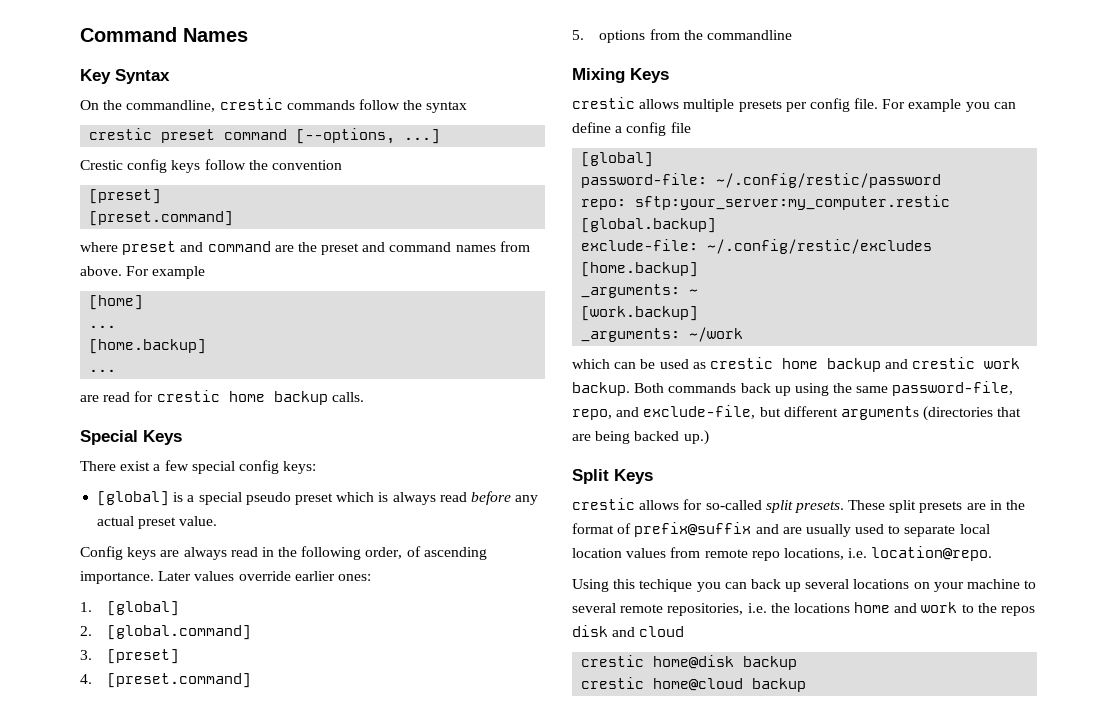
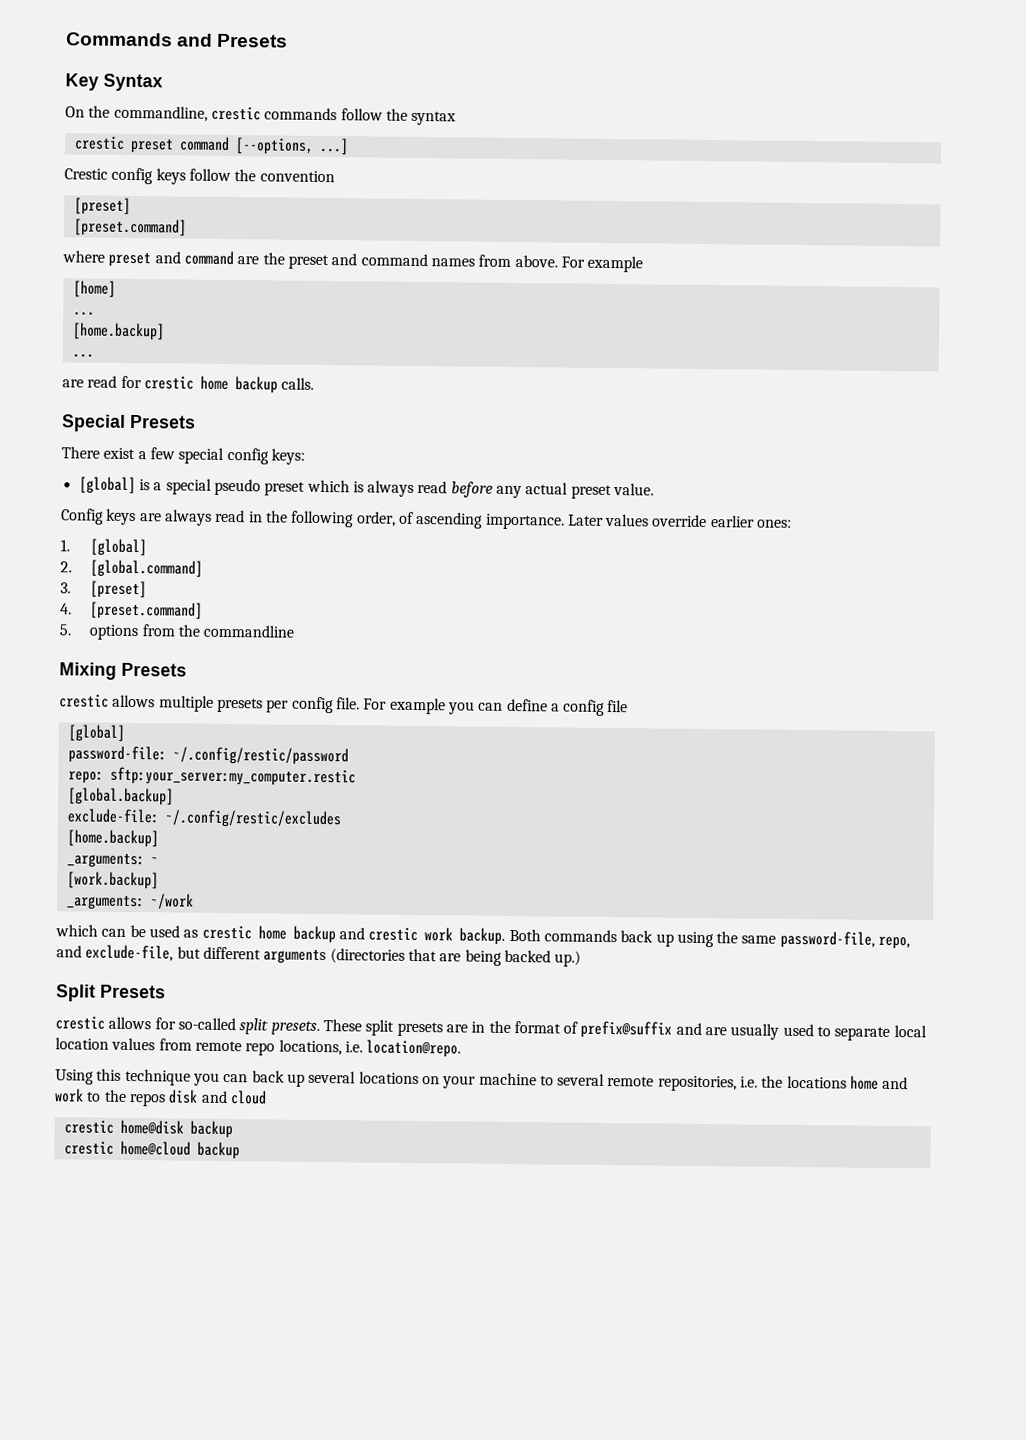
- Command Names
+ Commands and Presets
- Special Keys
+ Special Presets
- Mixing Keys
+ Mixing Presets
- Split Keys
+ Split Presets
- Using this techique you can back up several locations on your machine to several remote repositories, i.e. the locations home and work to the repos disk and cloud
+ Using this technique you can back up several locations on your machine to several remote repositories, i.e. the locations home and work to the repos disk and cloud

